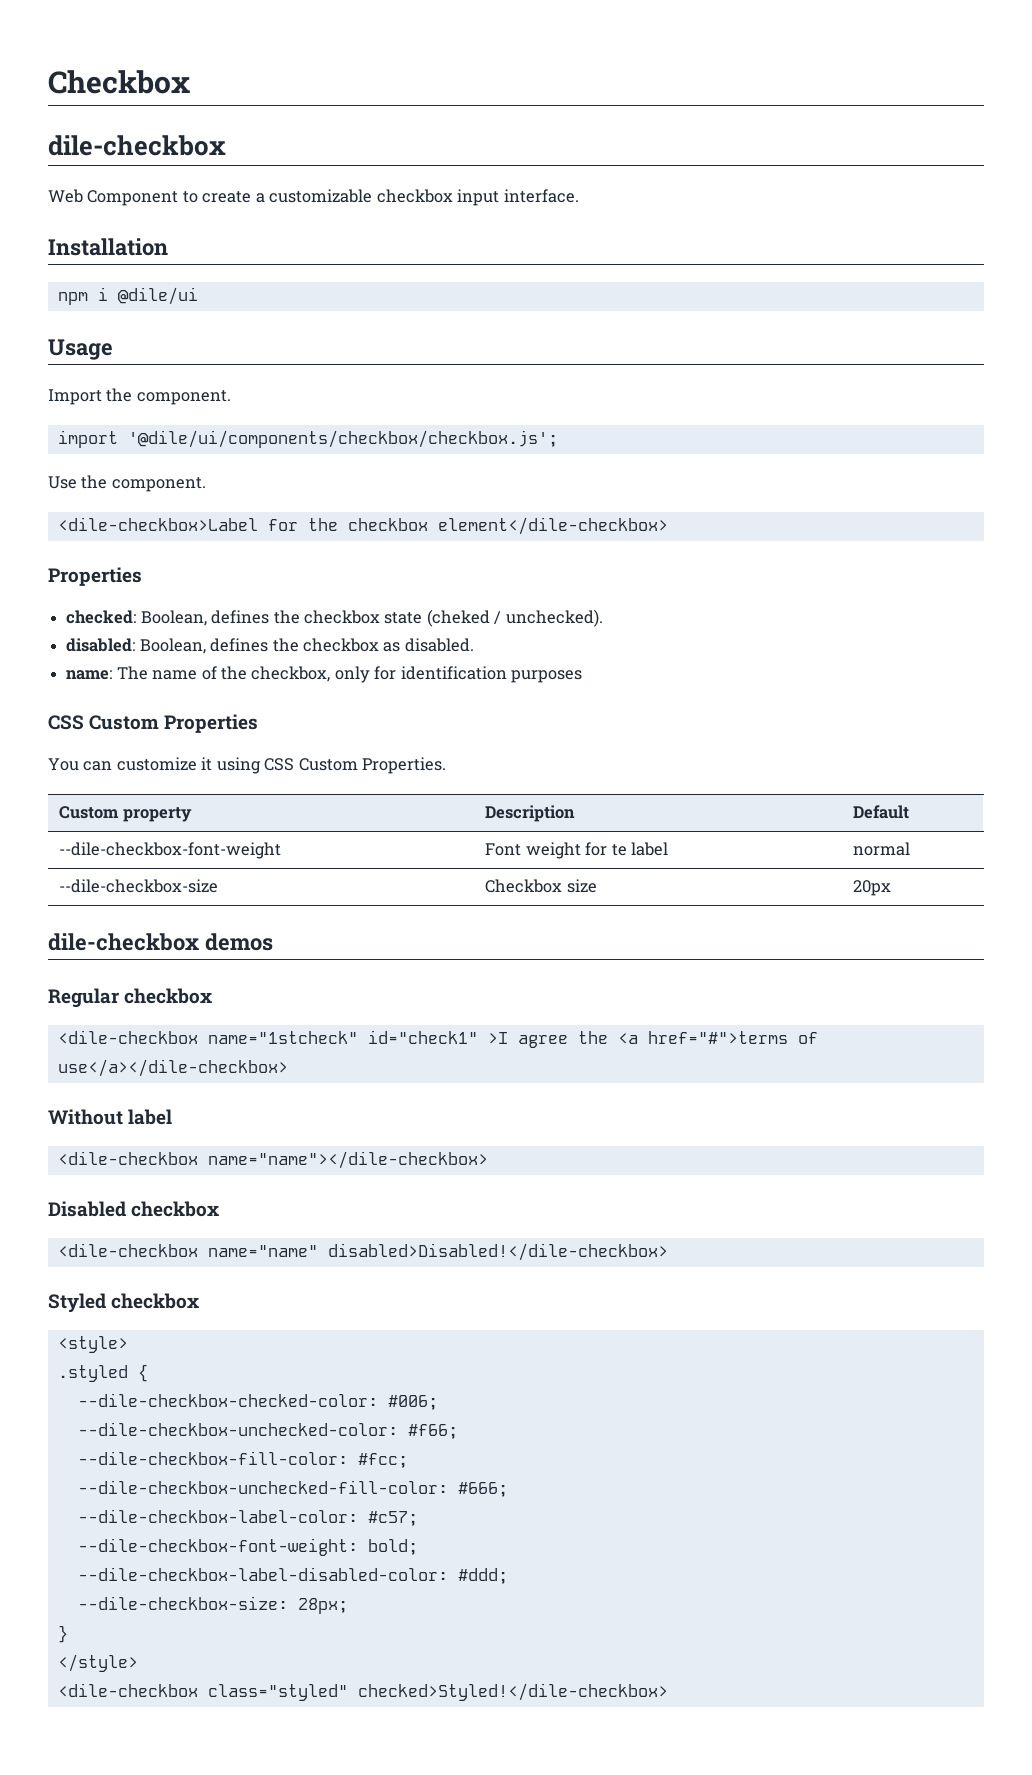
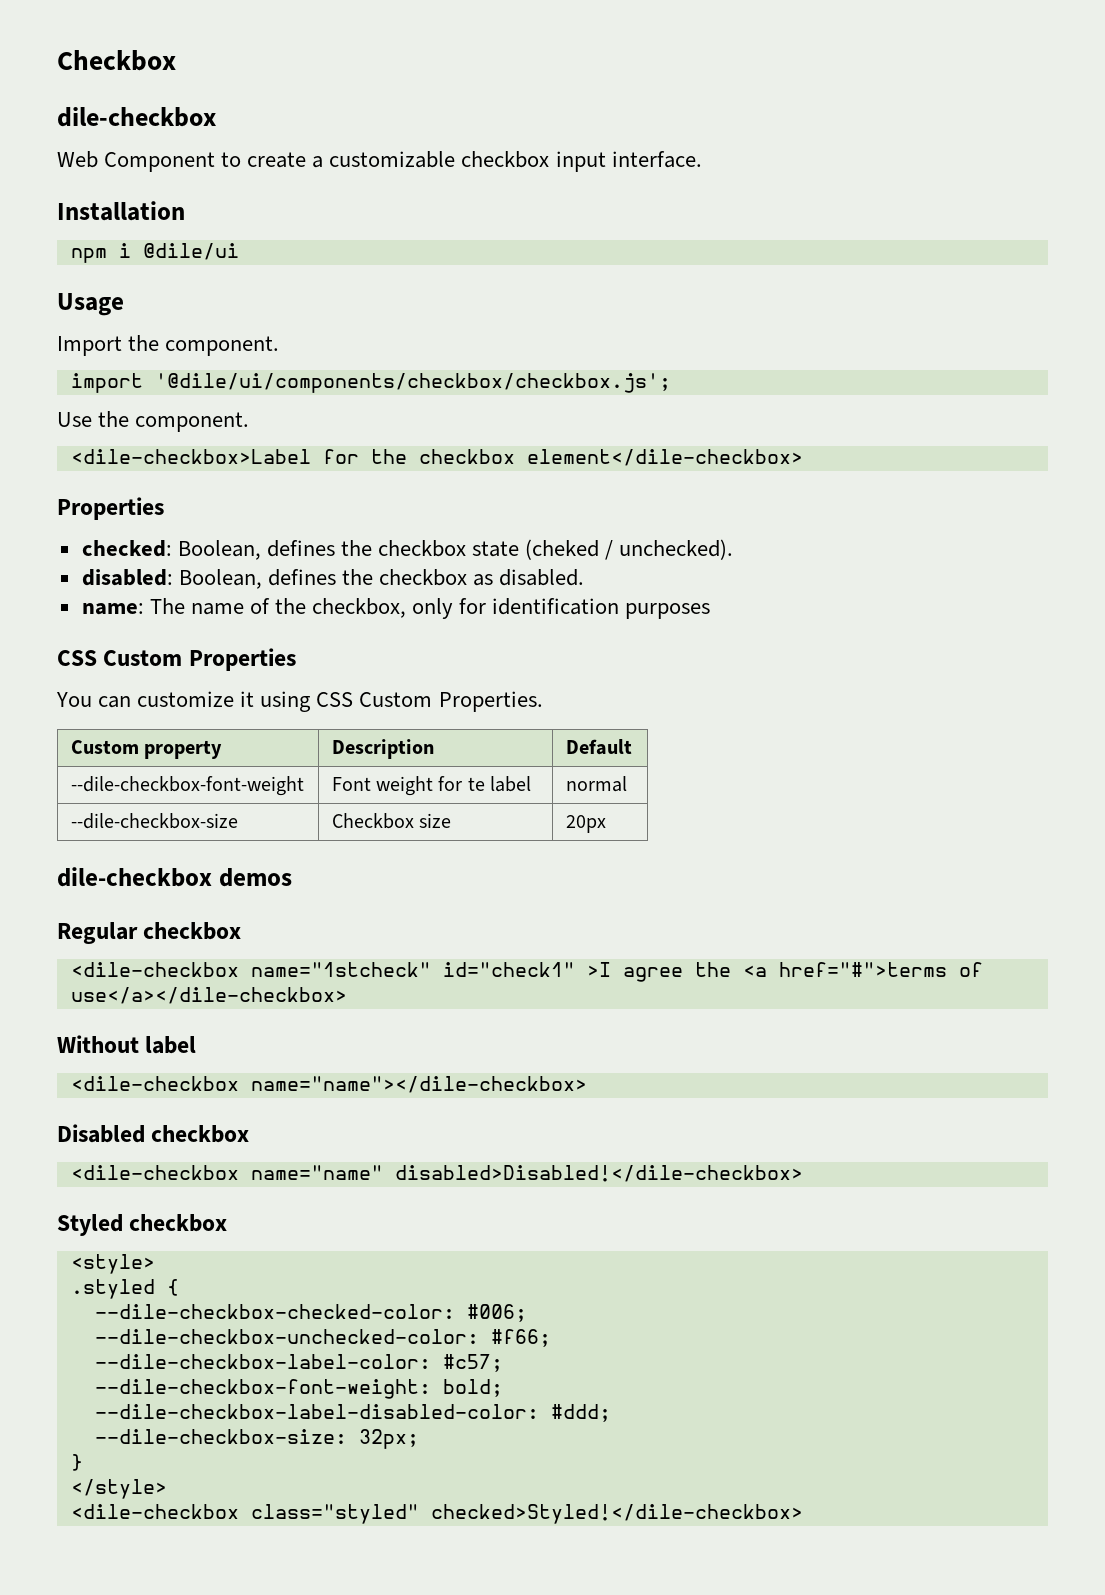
- --dile-checkbox-fill-color: #fcc;
- --dile-checkbox-unchecked-fill-color: #666;
- --dile-checkbox-size: 28px;
+ --dile-checkbox-size: 32px;

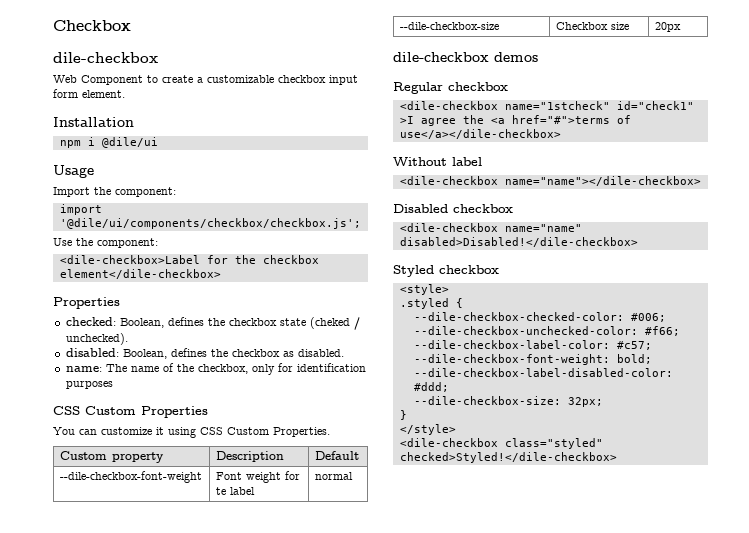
- Web Component to create a customizable checkbox input interface.
+ Web Component to create a customizable checkbox input form element.
- Import the component.
+ Import the component:
- Use the component.
+ Use the component:

